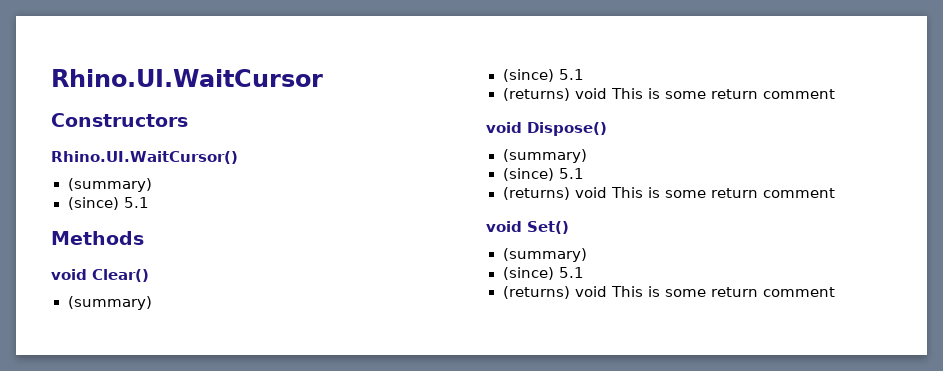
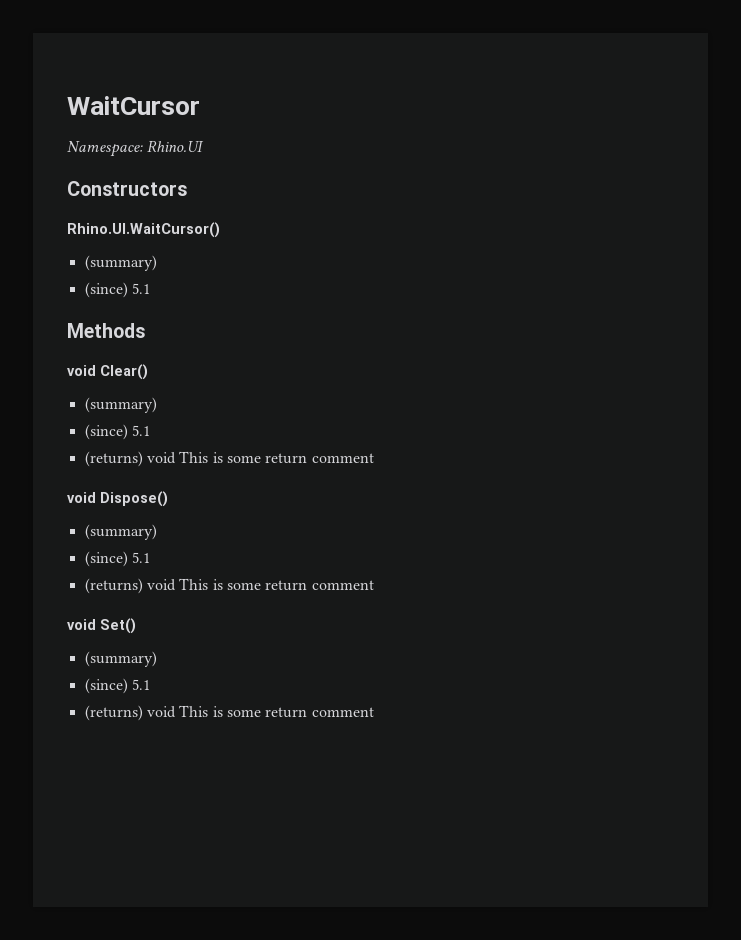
- Rhino.UI.WaitCursor
+ WaitCursor
+ Namespace: Rhino.UI

